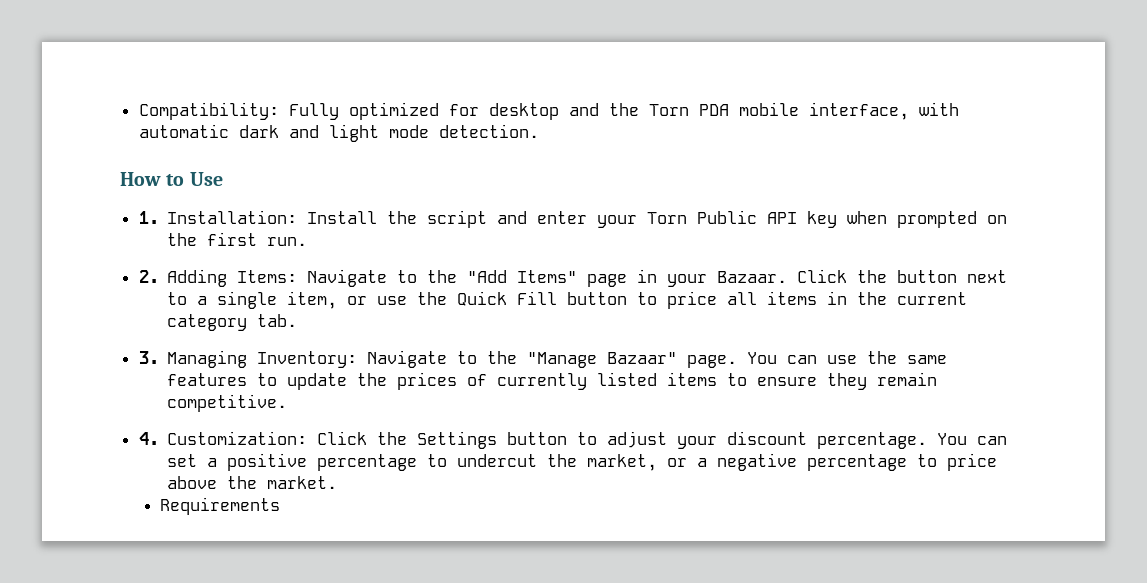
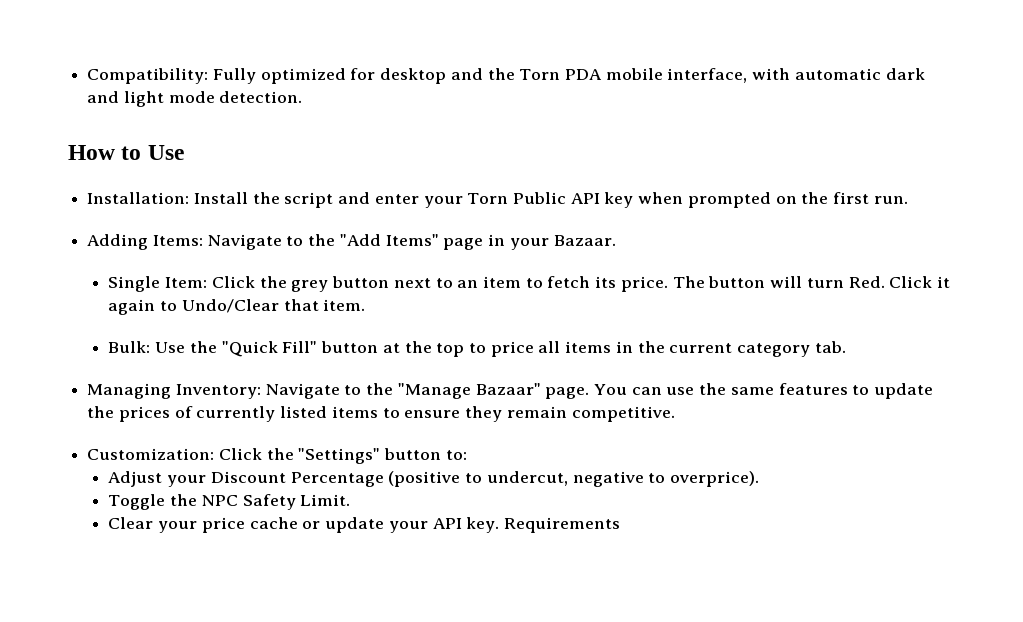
- 1. Installation: Install the script and enter your Torn Public API key when prompted on the first run.
+ Installation: Install the script and enter your Torn Public API key when prompted on the first run.
- 2. Adding Items: Navigate to the "Add Items" page in your Bazaar. Click the button next to a single item, or use the Quick Fill button to price all items in the current category tab.
+ Adding Items: Navigate to the "Add Items" page in your Bazaar.
+ Single Item: Click the grey button next to an item to fetch its price. The button will turn Red. Click it again to Undo/Clear that item.
+ Bulk: Use the "Quick Fill" button at the top to price all items in the current category tab.
- 3. Managing Inventory: Navigate to the "Manage Bazaar" page.
+ Managing Inventory: Navigate to the "Manage Bazaar" page.
- 4. Customization: Click the Settings button to adjust your discount percentage. You can set a positive percentage to undercut the market, or a negative percentage to price above the market.
- Requirements
+ Customization: Click the "Settings" button to:
+ Adjust your Discount Percentage (positive to undercut, negative to overprice).
+ Toggle the NPC Safety Limit.
+ Clear your price cache or update your API key. Requirements

